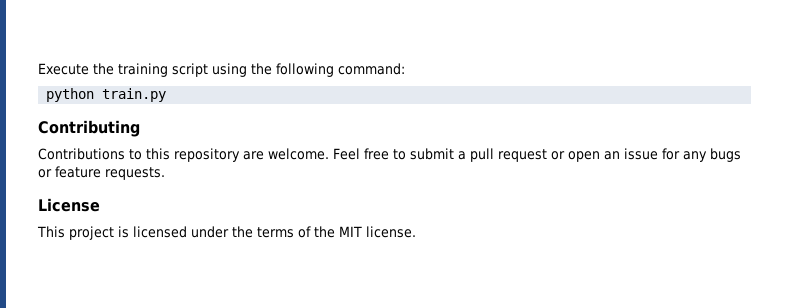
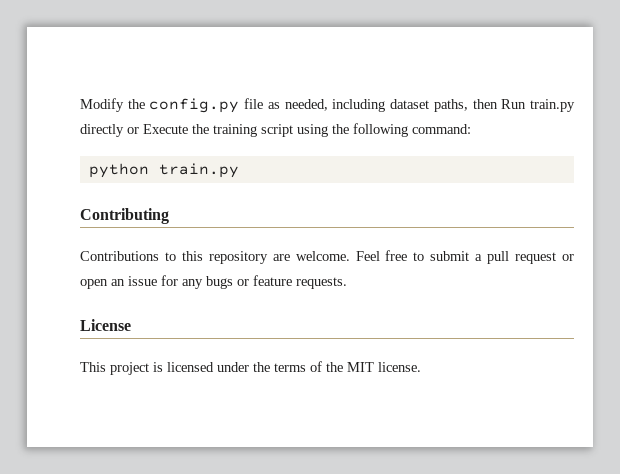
- Execute the training script using the following command:
+ Modify the config.py file as needed, including dataset paths, then Run train.py directly or Execute the training script using the following command:

